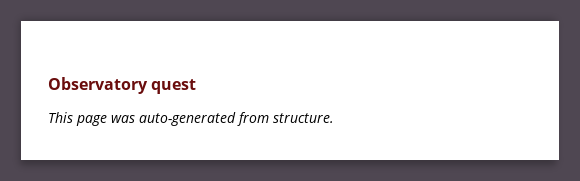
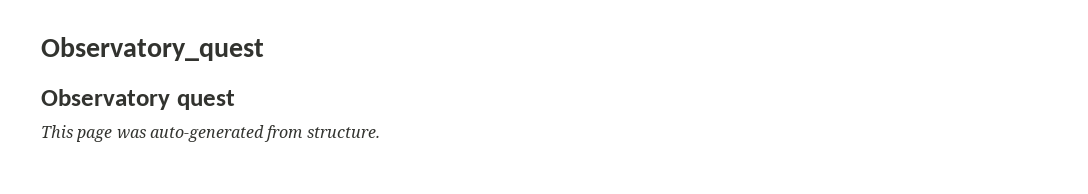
+ Observatory_quest

